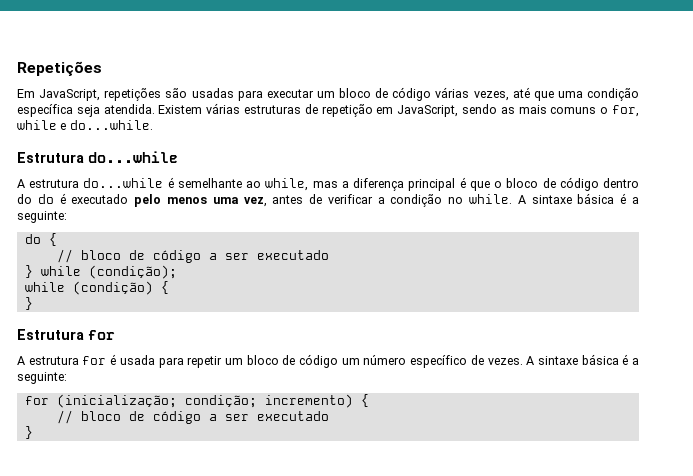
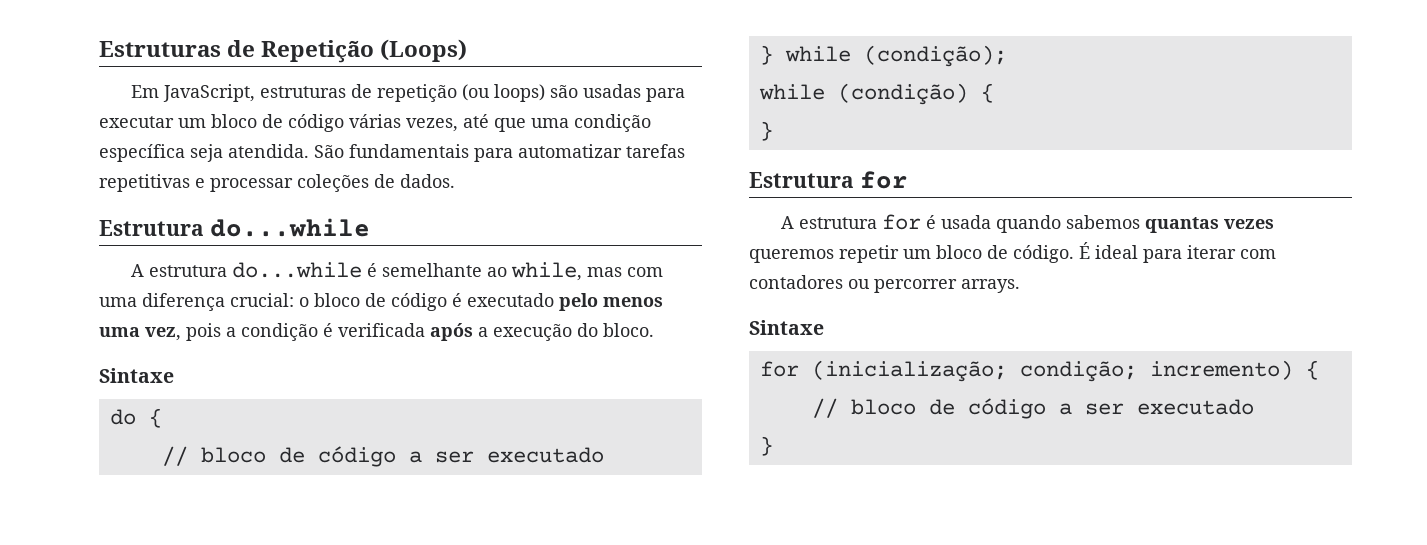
- Repetições
- Em JavaScript, repetições são usadas para executar um bloco de código várias vezes, até que uma condição específica seja atendida.
+ Estruturas de Repetição (Loops)
+ Em JavaScript, estruturas de repetição (ou loops) são usadas para executar um bloco de código várias vezes, até que uma condição específica seja atendida.
- Existem várias estruturas de repetição em JavaScript, sendo as mais comuns o for, while e do...while.
+ São fundamentais para automatizar tarefas repetitivas e processar coleções de dados.
- A estrutura do...while é semelhante ao while, mas a diferença principal é que o bloco de código dentro do do é executado pelo menos uma vez, antes de verificar a condição no while. A sintaxe básica é a seguinte:
+ A estrutura do...while é semelhante ao while, mas com uma diferença crucial: o bloco de código é executado pelo menos uma vez, pois a condição é verificada após a execução do bloco.
+ Sintaxe
- A estrutura for é usada para repetir um bloco de código um número específico de vezes. A sintaxe básica é a seguinte:
+ A estrutura for é usada quando sabemos quantas vezes queremos repetir um bloco de código. É ideal para iterar com contadores ou percorrer arrays.
+ Sintaxe

